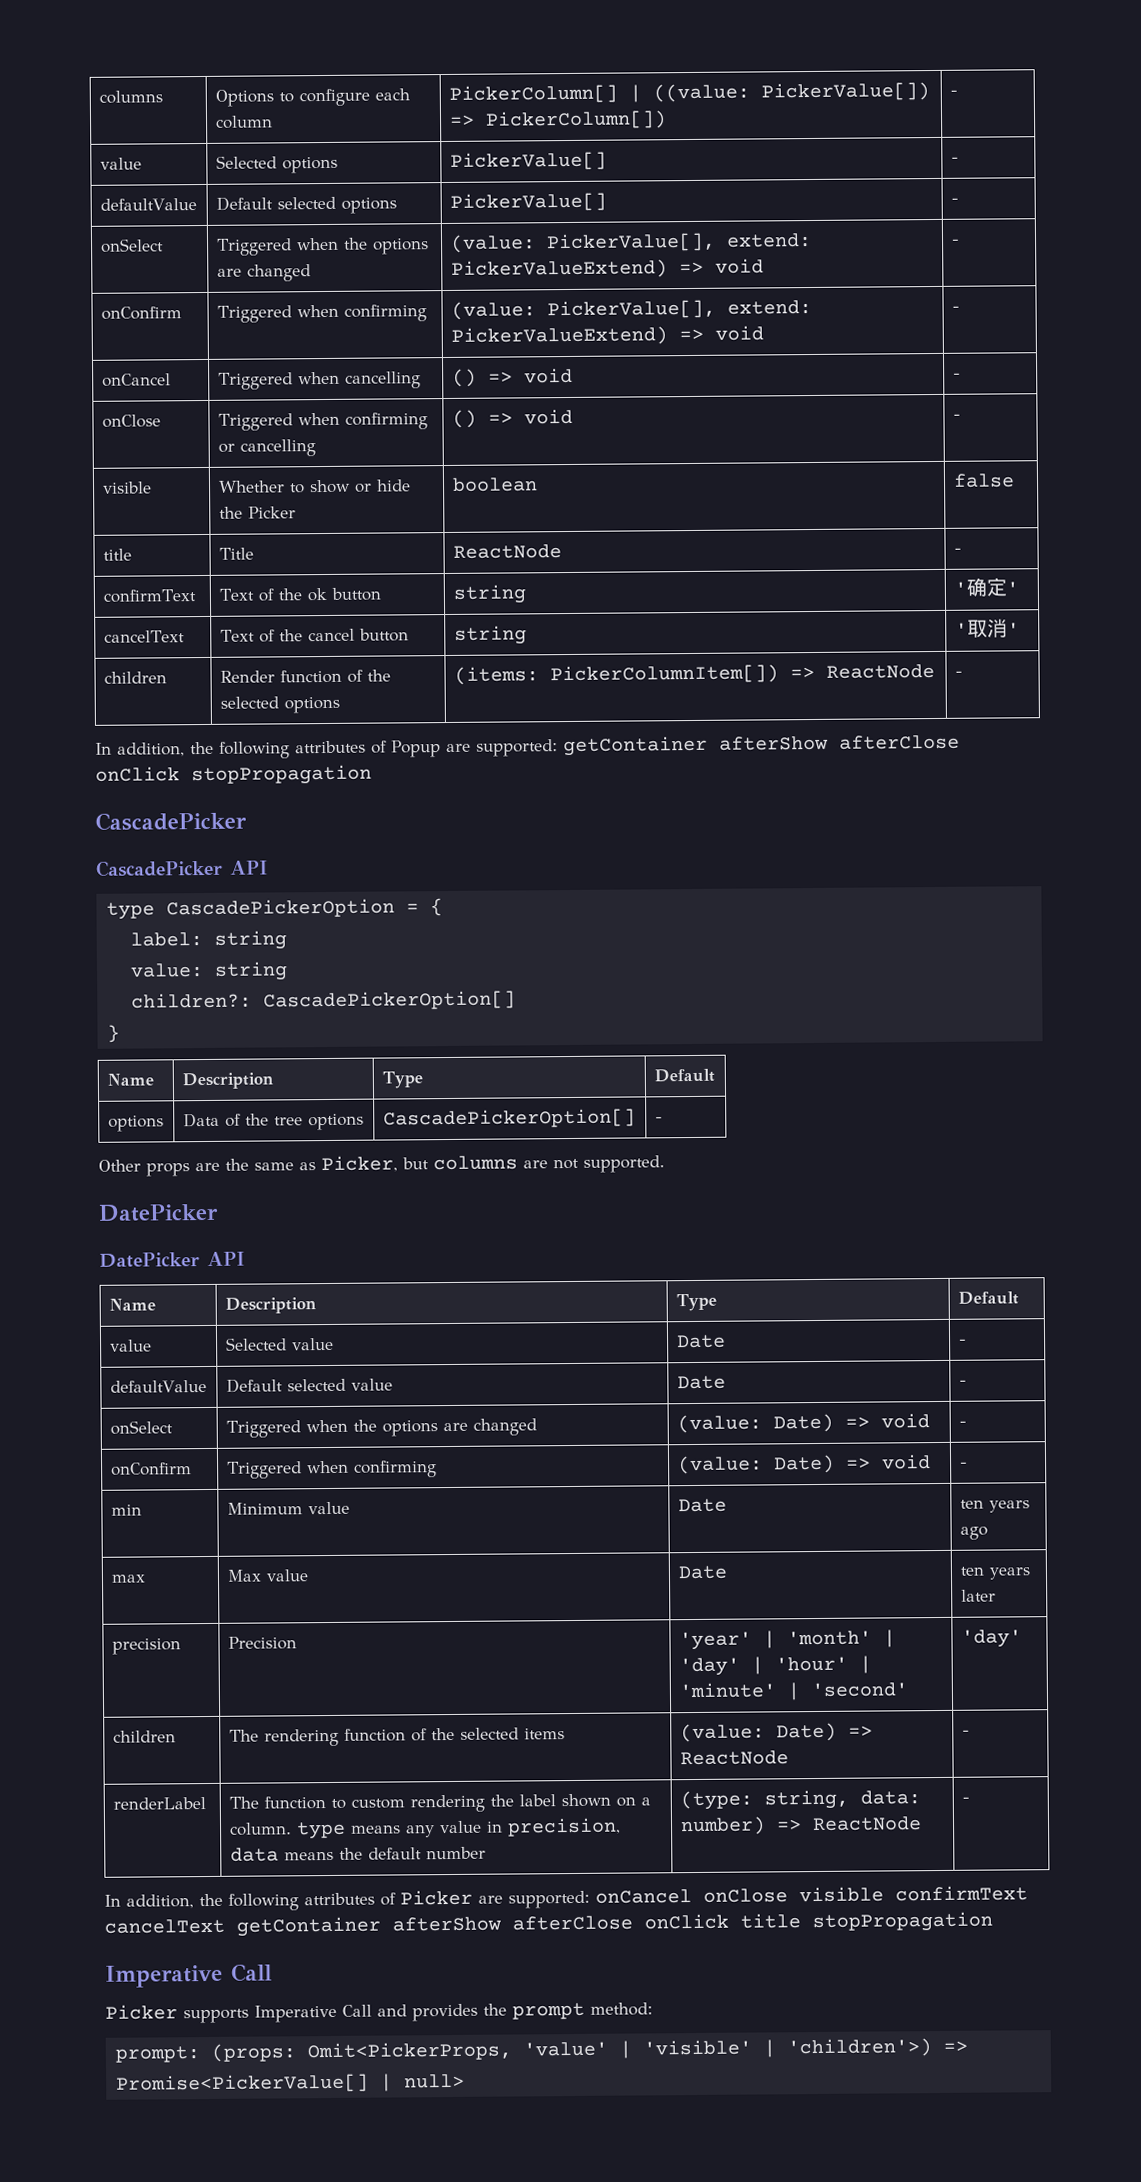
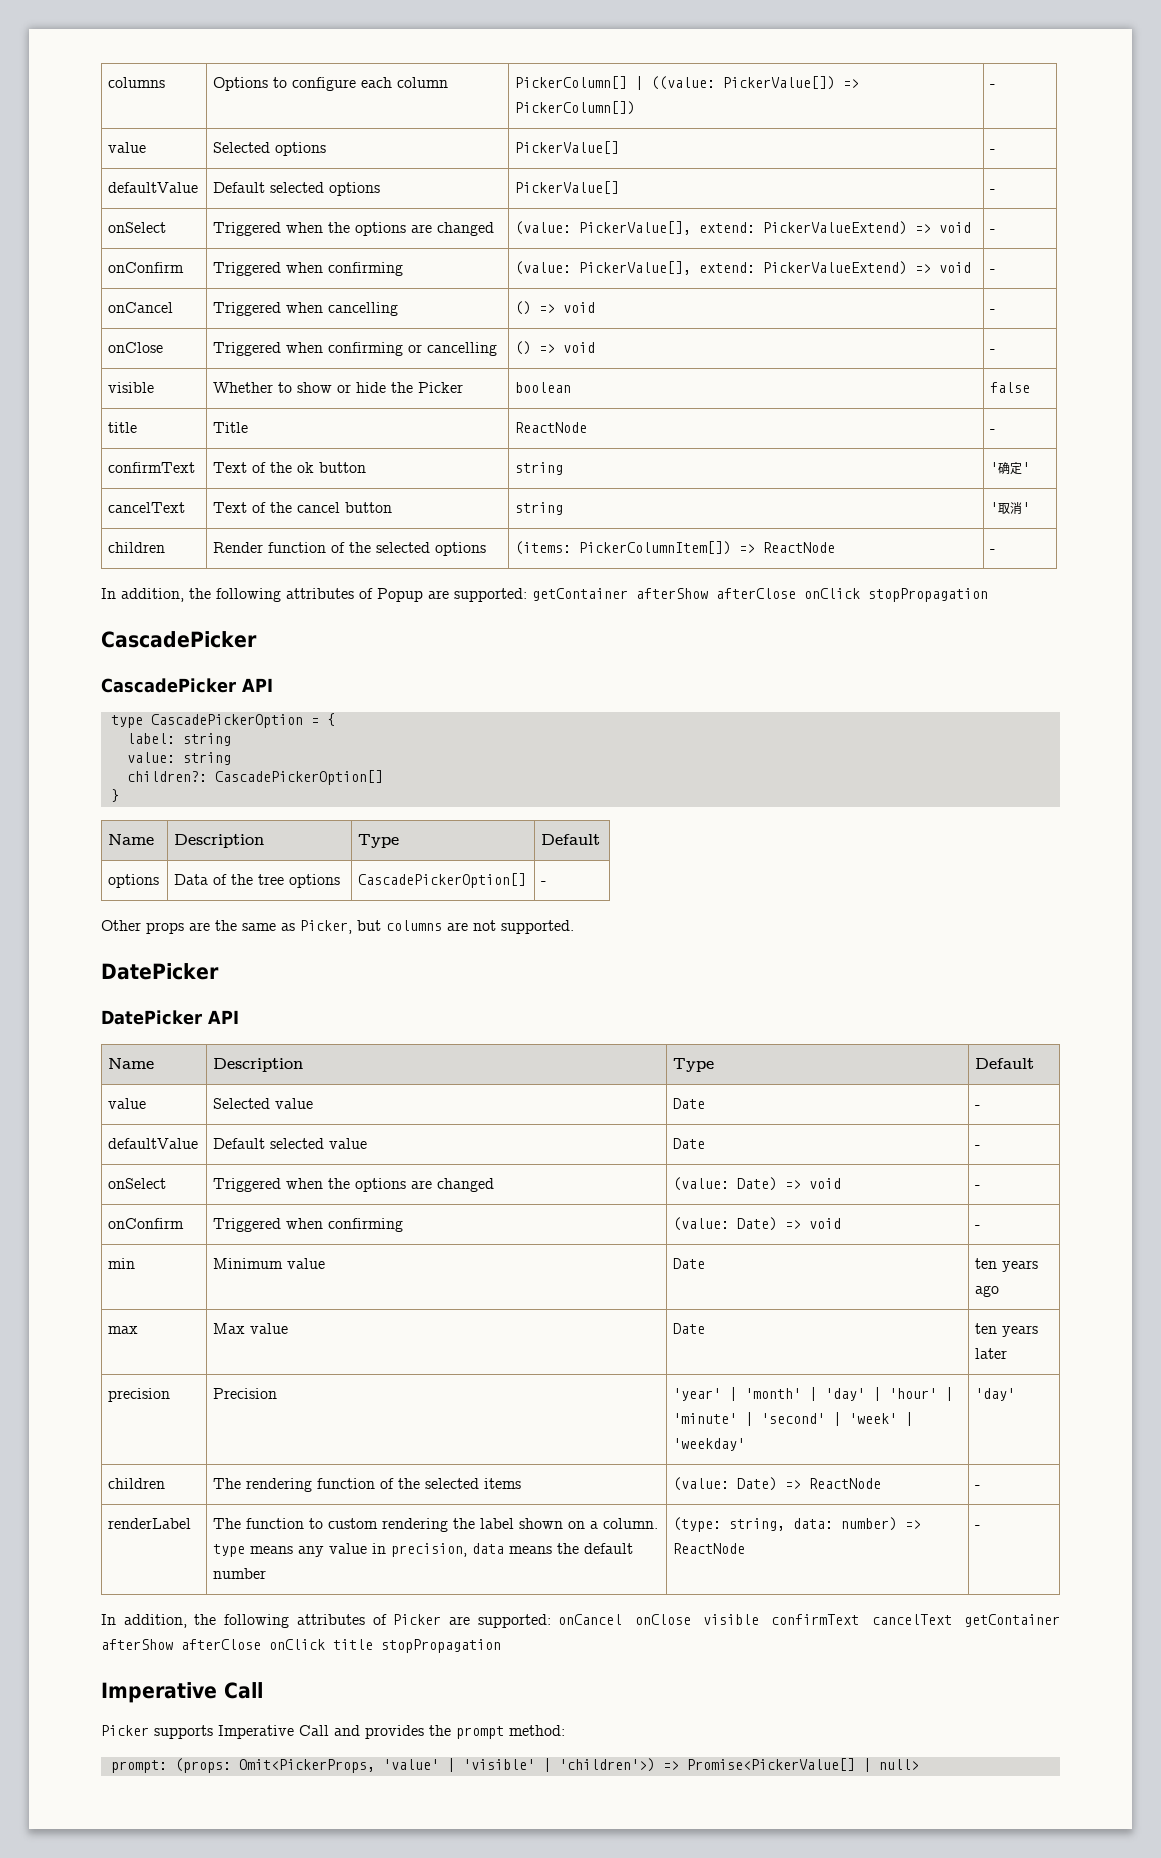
- precision | Precision | 'year' | 'month' | 'day' | 'hour' | 'minute' | 'second' | 'day'
+ precision | Precision | 'year' | 'month' | 'day' | 'hour' | 'minute' | 'second' | 'week' | 'weekday' | 'day'

